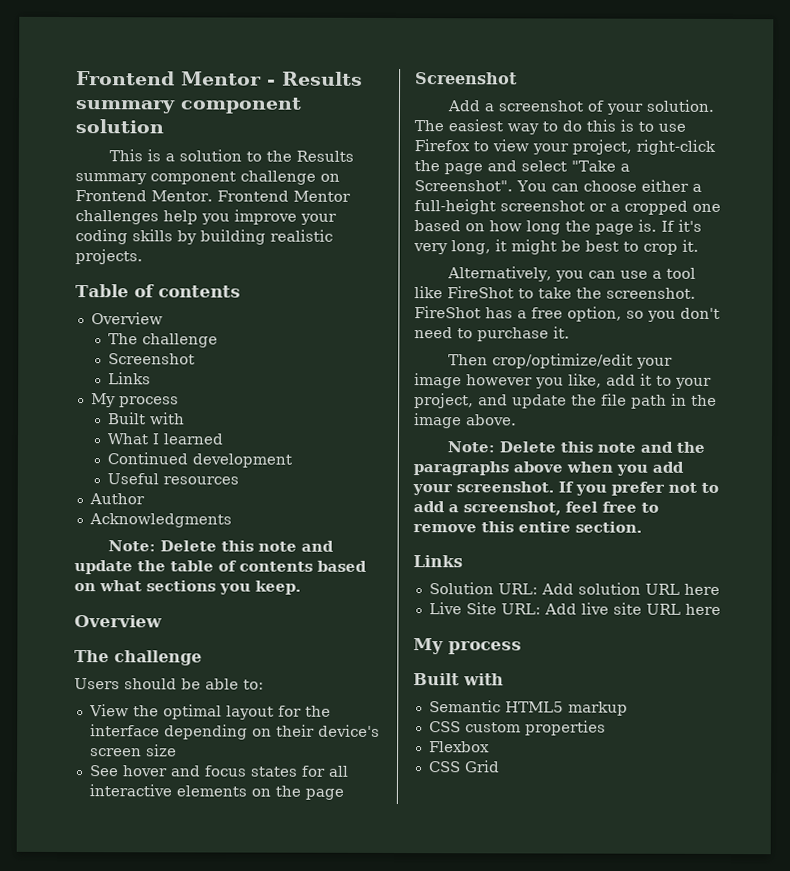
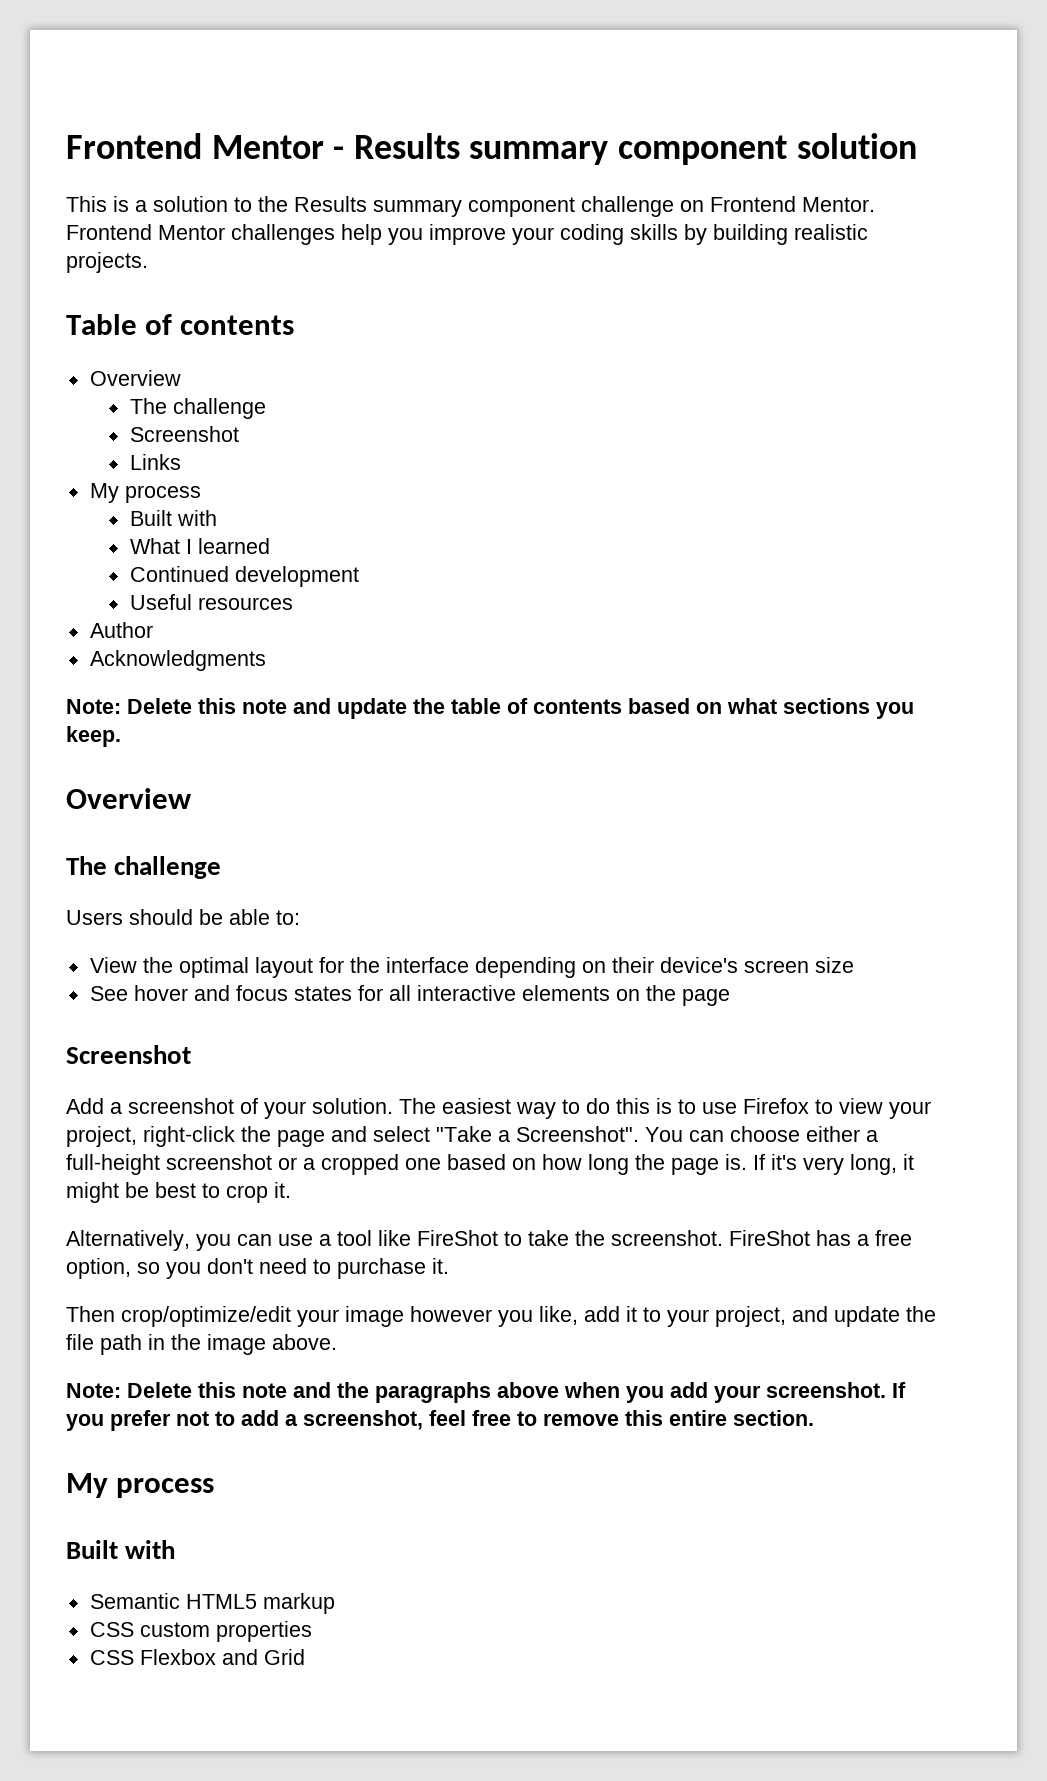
  If you prefer not to add a screenshot, feel free to remove this entire section.
- Links
- Solution URL: Add solution URL here
- Live Site URL: Add live site URL here
- Flexbox
- CSS Grid
+ CSS Flexbox and Grid

